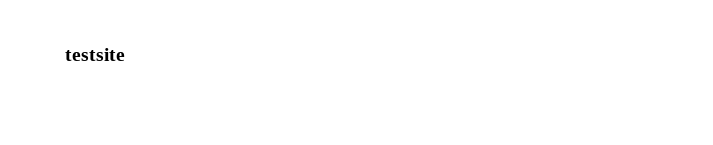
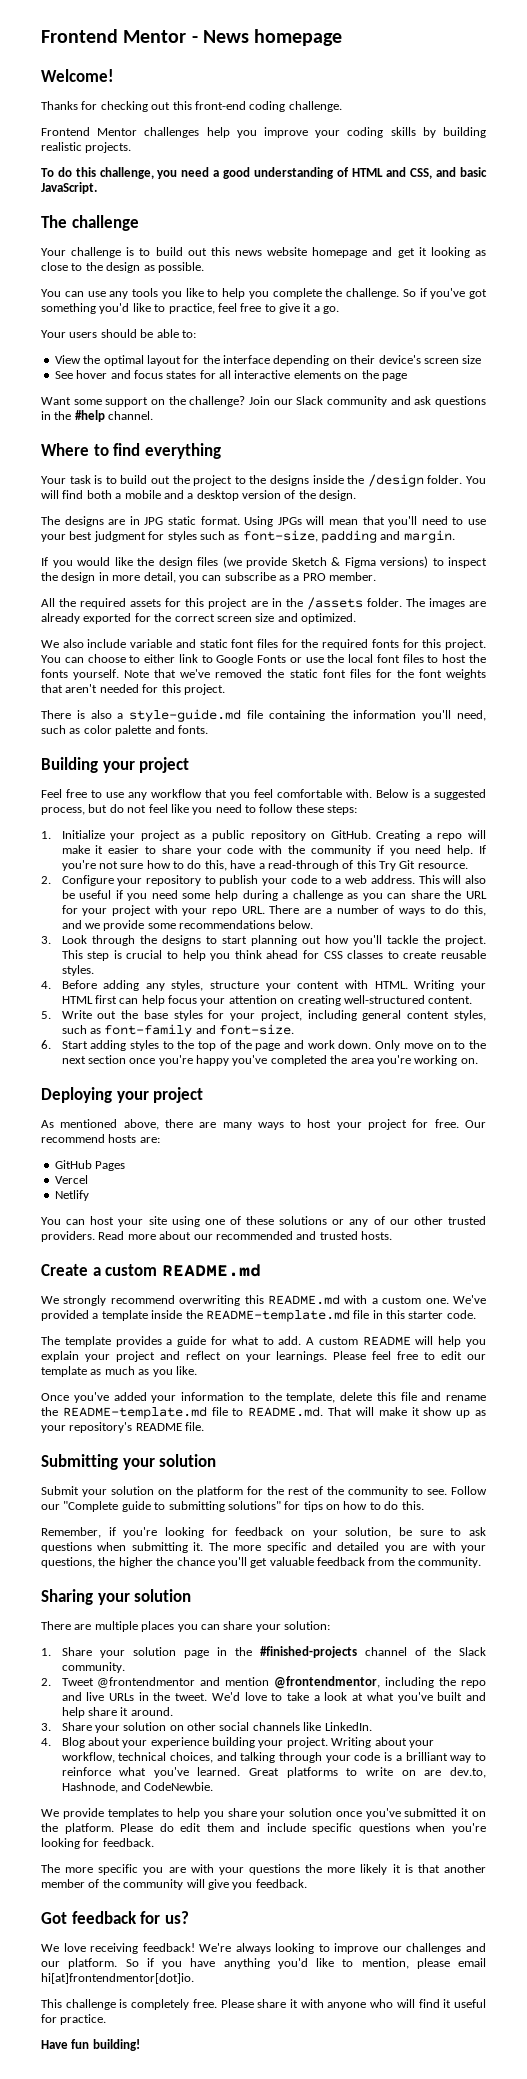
- testsite
+ Frontend Mentor - News homepage
+ Welcome!
+ Thanks for checking out this front-end coding challenge.
+ Frontend Mentor challenges help you improve your coding skills by building realistic projects.
+ To do this challenge, you need a good understanding of HTML and CSS, and basic JavaScript.
+ The challenge
+ Your challenge is to build out this news website homepage and get it looking as close to the design as possible.
+ You can use any tools you like to help you complete the challenge. So if you've got something you'd like to practice, feel free to give it a go.
+ Your users should be able to:
+ View the optimal layout for the interface depending on their device's screen size
+ See hover and focus states for all interactive elements on the page
+ Want some support on the challenge? Join our Slack community and ask questions in the #help channel.
+ Where to find everything
+ Your task is to build out the project to the designs inside the /design folder. You will find both a mobile and a desktop version of the design.
+ The designs are in JPG static format. Using JPGs will mean that you'll need to use your best judgment for styles such as font-size, padding and margin.
+ If you would like the design files (we provide Sketch & Figma versions) to inspect the design in more detail, you can subscribe as a PRO member.
+ All the required assets for this project are in the /assets folder. The images are already exported for the correct screen size and optimized.
+ We also include variable and static font files for the required fonts for this project. You can choose to either link to Google Fonts or use the local font files to host the fonts yourself. Note that we've removed the static font files for the font weights that aren't needed for this project.
+ There is also a style-guide.md file containing the information you'll need, such as color palette and fonts.
+ Building your project
+ Feel free to use any workflow that you feel comfortable with. Below is a suggested process, but do not feel like you need to follow these steps:
+ 1. Initialize your project as a public repository on GitHub. Creating a repo will make it easier to share your code with the community if you need help. If you're not sure how to do this, have a read-through of this Try Git resource.
+ 2. Configure your repository to publish your code to a web address. This will also be useful if you need some help during a challenge as you can share the URL for your project with your repo URL. There are a number of ways to do this, and we provide some recommendations below.
+ 3. Look through the designs to start planning out how you'll tackle the project. This step is crucial to help you think ahead for CSS classes to create reusable styles.
+ 4. Before adding any styles, structure your content with HTML. Writing your HTML first can help focus your attention on creating well-structured content.
+ 5. Write out the base styles for your project, including general content styles, such as font-family and font-size.
+ 6. Start adding styles to the top of the page and work down. Only move on to the next section once you're happy you've completed the area you're working on.
+ Deploying your project
+ As mentioned above, there are many ways to host your project for free. Our recommend hosts are:
+ GitHub Pages
+ Vercel
+ Netlify
+ You can host your site using one of these solutions or any of our other trusted providers. Read more about our recommended and trusted hosts.
+ Create a custom README.md
+ We strongly recommend overwriting this README.md with a custom one. We've provided a template inside the README-template.md file in this starter code.
+ The template provides a guide for what to add. A custom README will help you explain your project and reflect on your learnings. Please feel free to edit our template as much as you like.
+ Once you've added your information to the template, delete this file and rename the README-template.md file to README.md. That will make it show up as your repository's README file.
+ Submitting your solution
+ Submit your solution on the platform for the rest of the community to see. Follow our "Complete guide to submitting solutions" for tips on how to do this.
+ Remember, if you're looking for feedback on your solution, be sure to ask questions when submitting it. The more specific and detailed you are with your questions, the higher the chance you'll get valuable feedback from the community.
+ Sharing your solution
+ There are multiple places you can share your solution:
+ 1. Share your solution page in the #finished-projects channel of the Slack community.
+ 2. Tweet @frontendmentor and mention @frontendmentor, including the repo and live URLs in the tweet. We'd love to take a look at what you've built and help share it around.
+ 3. Share your solution on other social channels like LinkedIn.
+ 4. Blog about your experience building your project. Writing about your workflow, technical choices, and talking through your code is a brilliant way to reinforce what you've learned. Great platforms to write on are dev.to, Hashnode, and CodeNewbie.
+ We provide templates to help you share your solution once you've submitted it on the platform. Please do edit them and include specific questions when you're looking for feedback.
+ The more specific you are with your questions the more likely it is that another member of the community will give you feedback.
+ Got feedback for us?
+ We love receiving feedback! We're always looking to improve our challenges and our platform. So if you have anything you'd like to mention, please email hi[at]frontendmentor[dot]io.
+ This challenge is completely free. Please share it with anyone who will find it useful for practice.
+ Have fun building!

